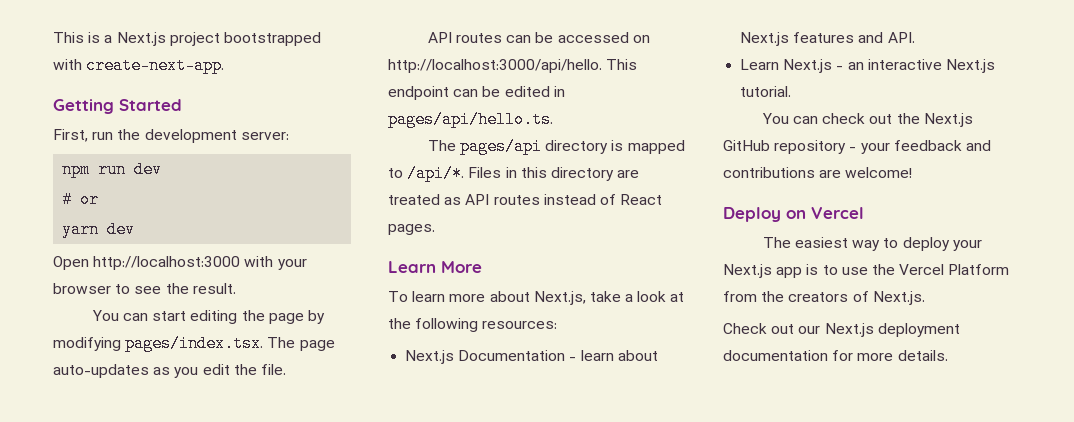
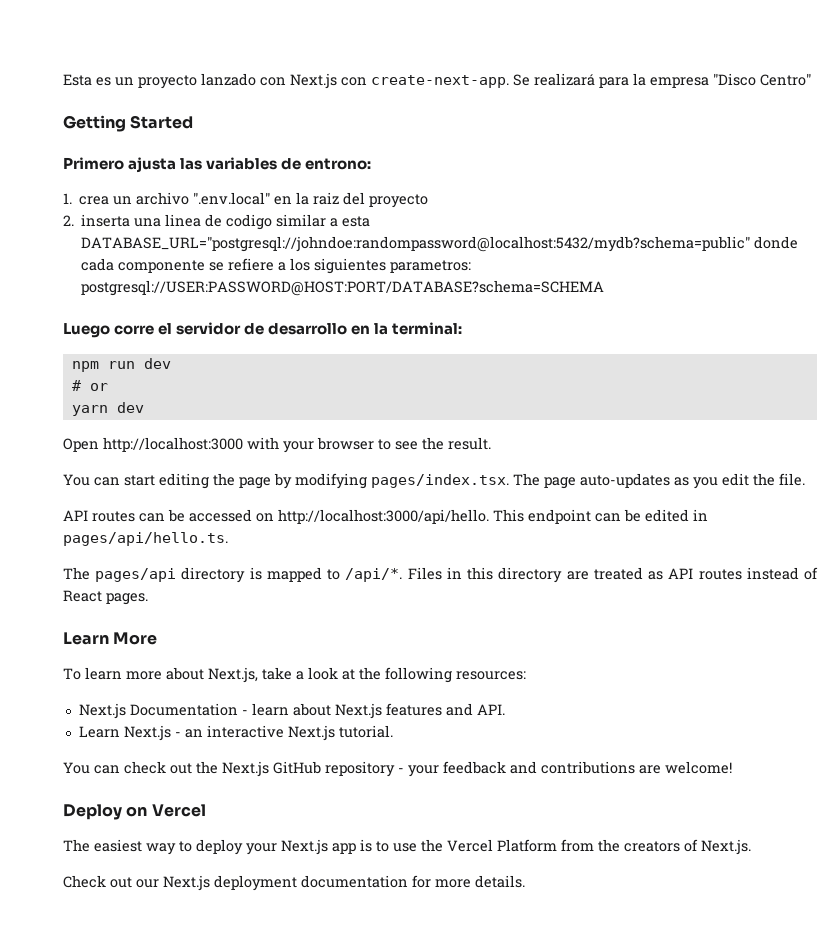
- This is a Next.js project bootstrapped with create-next-app.
+ Esta es un proyecto lanzado con Next.js con create-next-app. Se realizará para la empresa "Disco Centro"
  Getting Started
- First, run the development server:
+ Primero ajusta las variables de entrono:
+ 1. crea un archivo ".env.local" en la raiz del proyecto
+ 2. inserta una linea de codigo similar a esta DATABASE_URL="postgresql://johndoe:randompassword@localhost:5432/mydb?schema=public" donde cada componente se refiere a los siguientes parametros: postgresql://USER:PASSWORD@HOST:PORT/DATABASE?schema=SCHEMA
+ Luego corre el servidor de desarrollo en la terminal:

